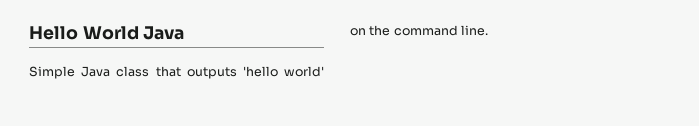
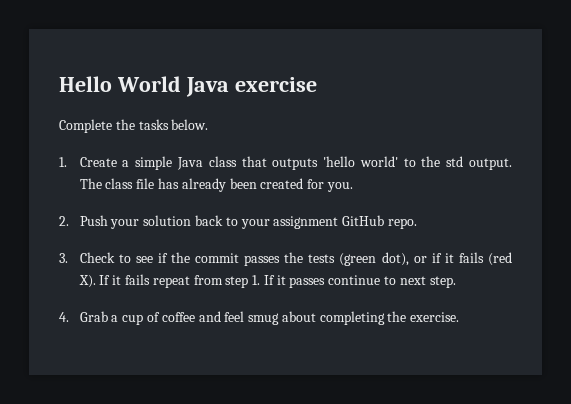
- Hello World Java
- Simple Java class that outputs 'hello world' on the command line.
+ Hello World Java exercise
+ Complete the tasks below.
+ 1. Create a simple Java class that outputs 'hello world' to the std output. The class file has already been created for you.
+ 2. Push your solution back to your assignment GitHub repo.
+ 3. Check to see if the commit passes the tests (green dot), or if it fails (red X). If it fails repeat from step 1. If it passes continue to next step.
+ 4. Grab a cup of coffee and feel smug about completing the exercise.

